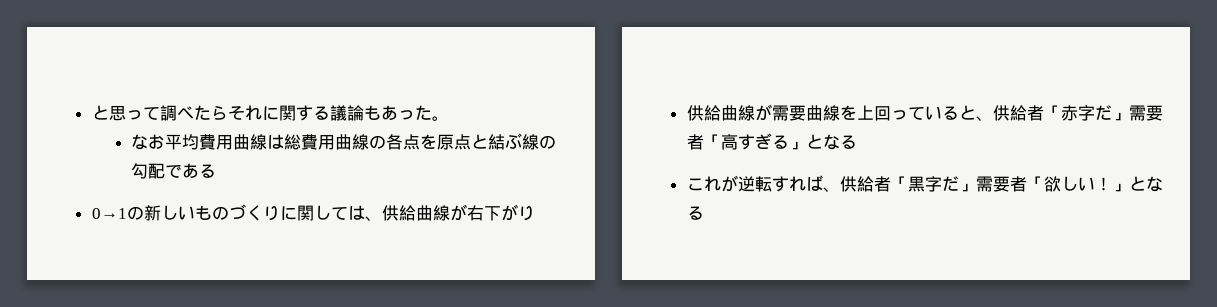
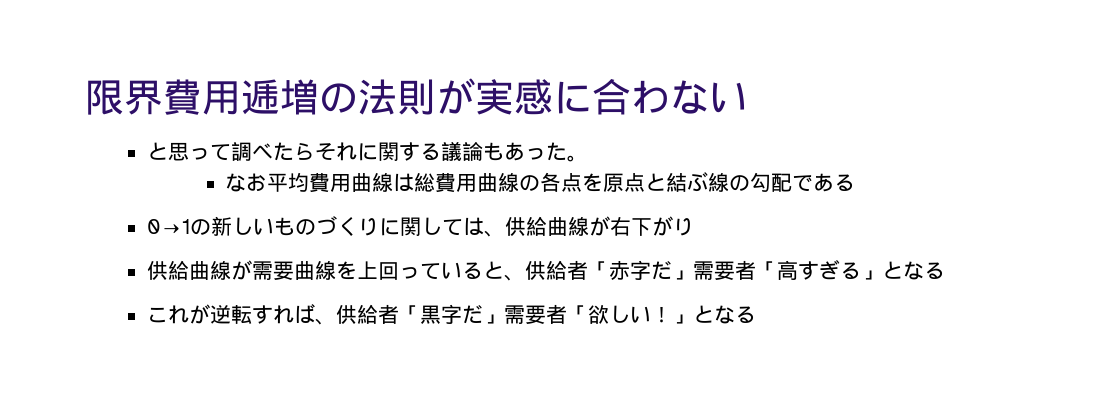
+ 限界費用逓増の法則が実感に合わない

